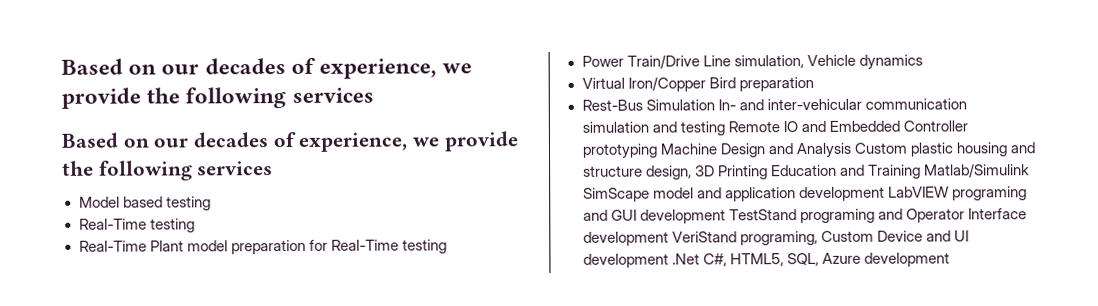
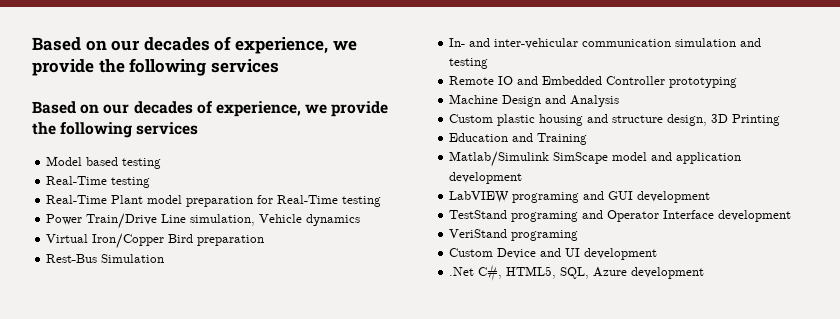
- Rest-Bus Simulation In- and inter-vehicular communication simulation and testing Remote IO and Embedded Controller prototyping Machine Design and Analysis Custom plastic housing and structure design, 3D Printing Education and Training Matlab/Simulink SimScape model and application development LabVIEW programing and GUI development TestStand programing and Operator Interface development VeriStand programing, Custom Device and UI development .Net C#, HTML5, SQL, Azure development
+ Rest-Bus Simulation
+ In- and inter-vehicular communication simulation and testing
+ Remote IO and Embedded Controller prototyping
+ Machine Design and Analysis
+ Custom plastic housing and structure design, 3D Printing
+ Education and Training
+ Matlab/Simulink SimScape model and application development
+ LabVIEW programing and GUI development
+ TestStand programing and Operator Interface development
+ VeriStand programing
+ Custom Device and UI development
+ .Net C#, HTML5, SQL, Azure development

